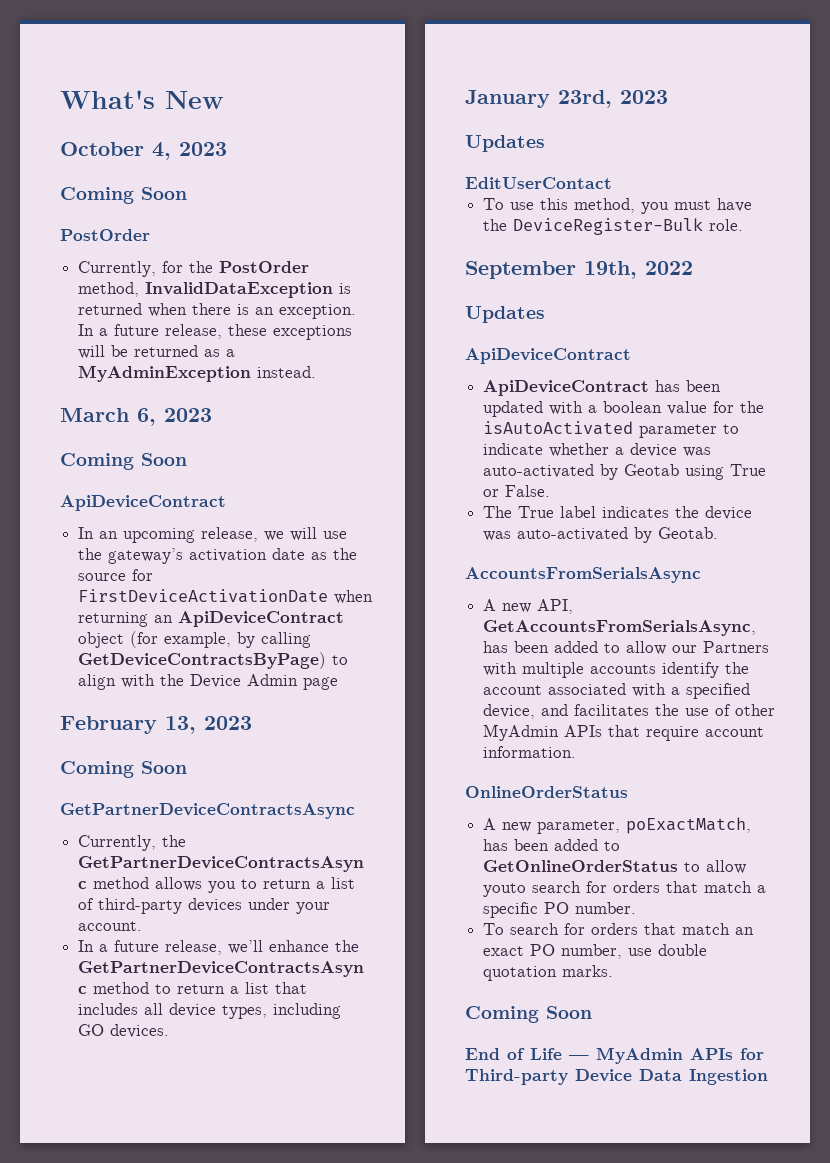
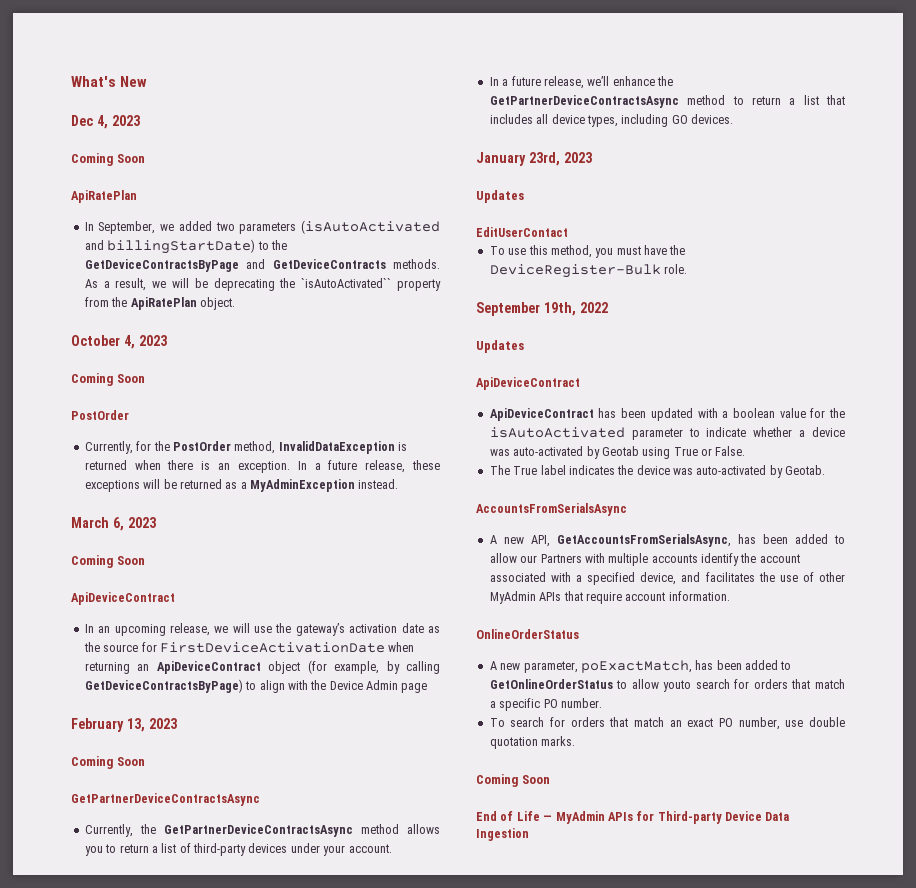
+ Dec 4, 2023
+ Coming Soon
+ ApiRatePlan
+ In September, we added two parameters (isAutoActivated and billingStartDate) to the GetDeviceContractsByPage and GetDeviceContracts methods. As a result, we will be deprecating the `isAutoActivated`` property from the ApiRatePlan object.

